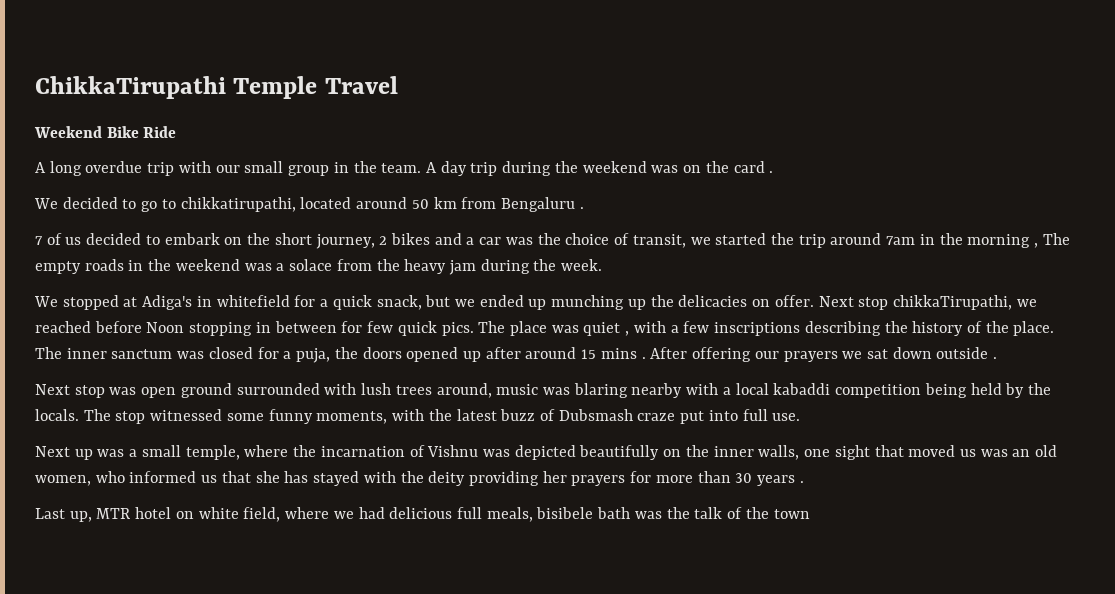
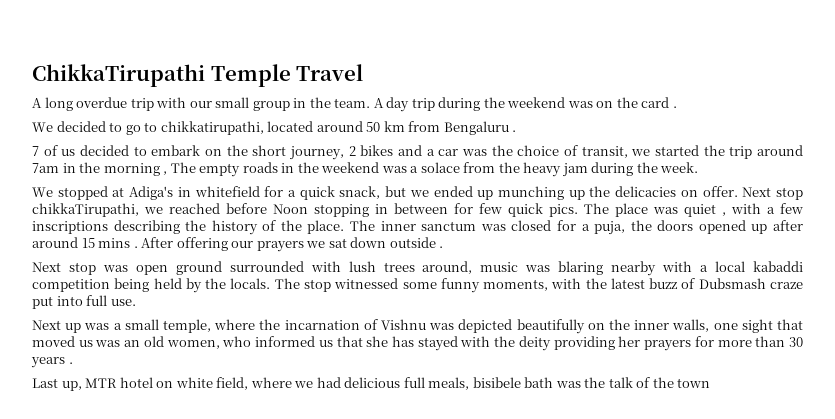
- Weekend Bike Ride

